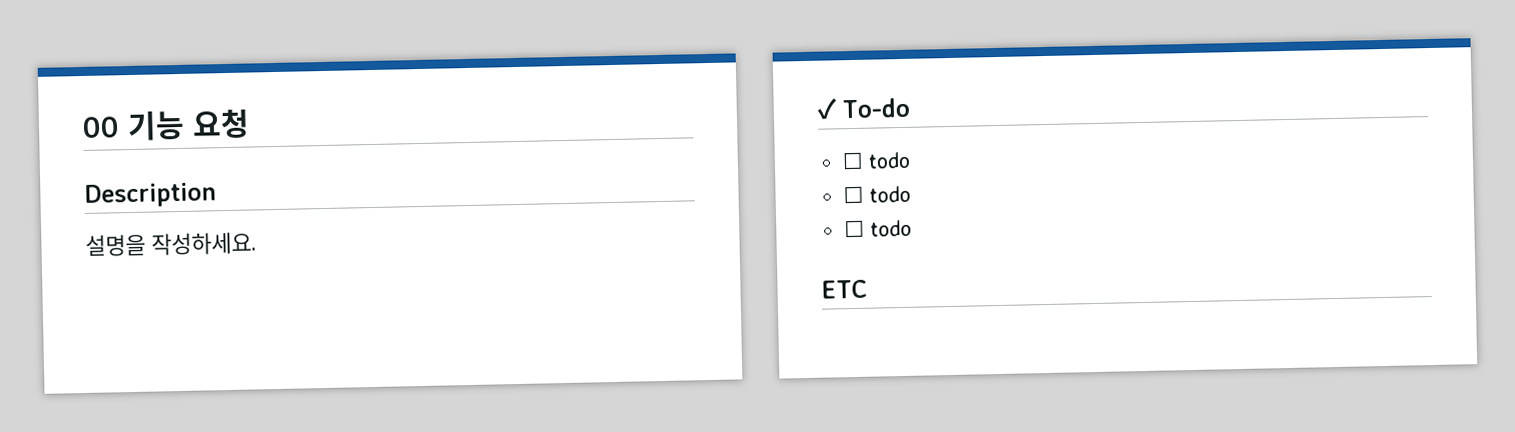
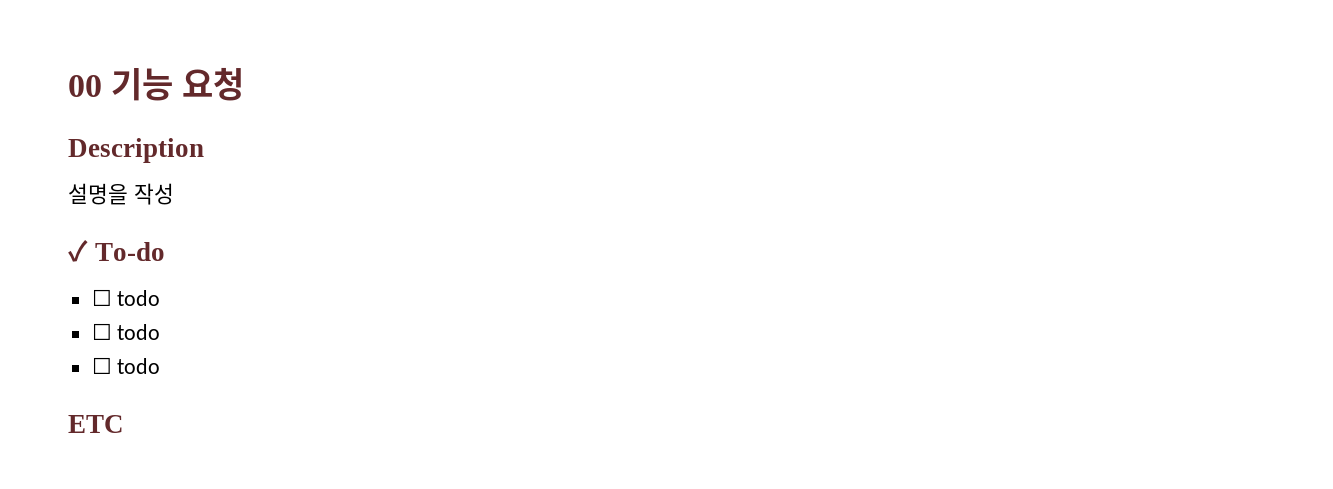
- 설명을 작성하세요.
+ 설명을 작성

